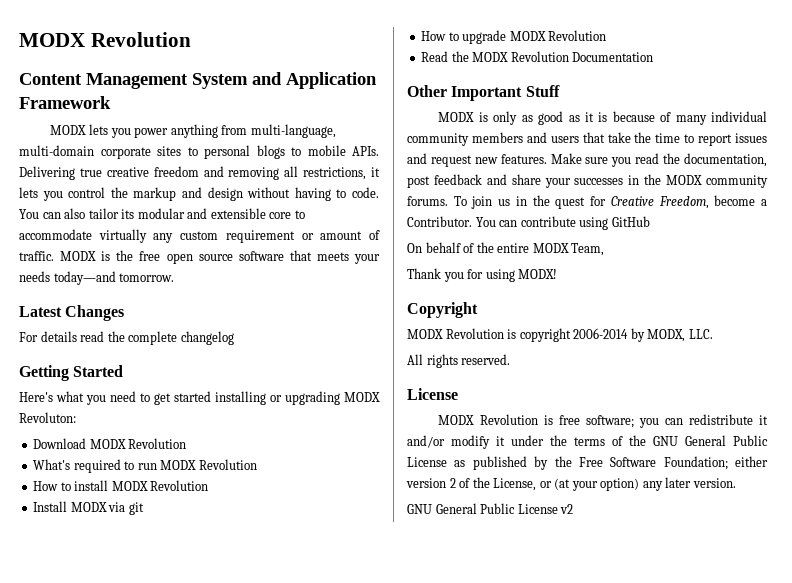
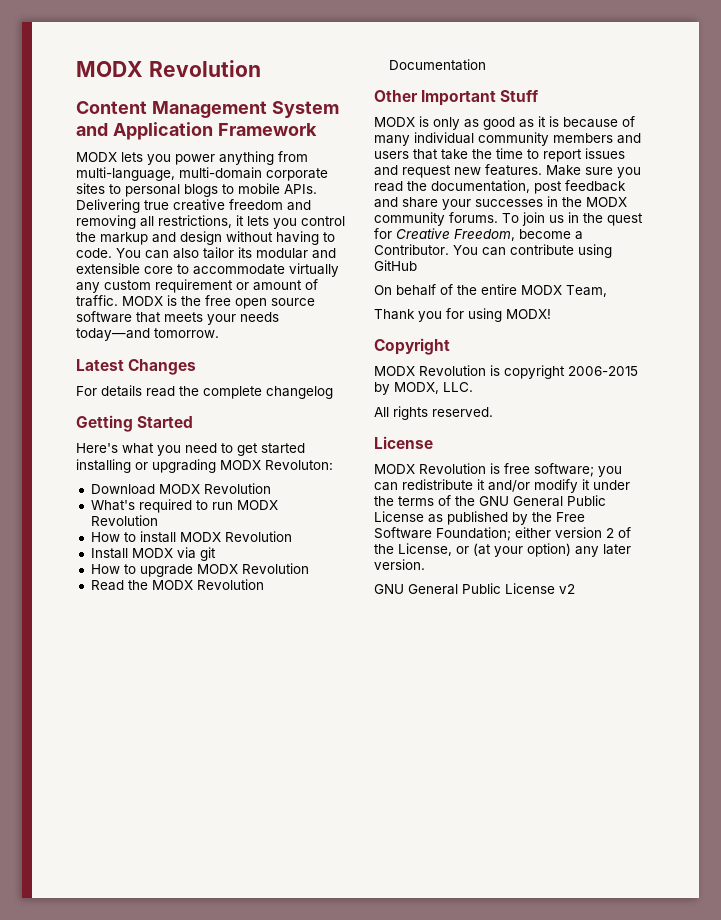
- MODX Revolution is copyright 2006-2014 by MODX, LLC.
+ MODX Revolution is copyright 2006-2015 by MODX, LLC.

